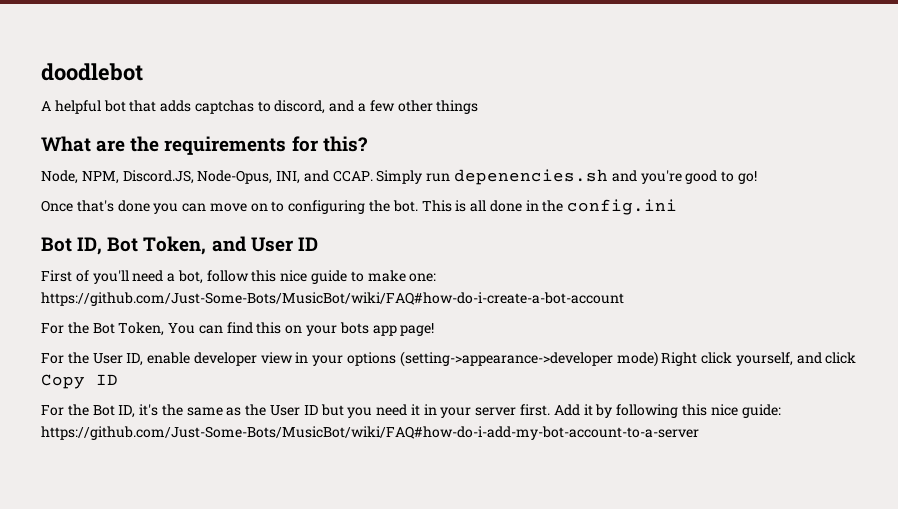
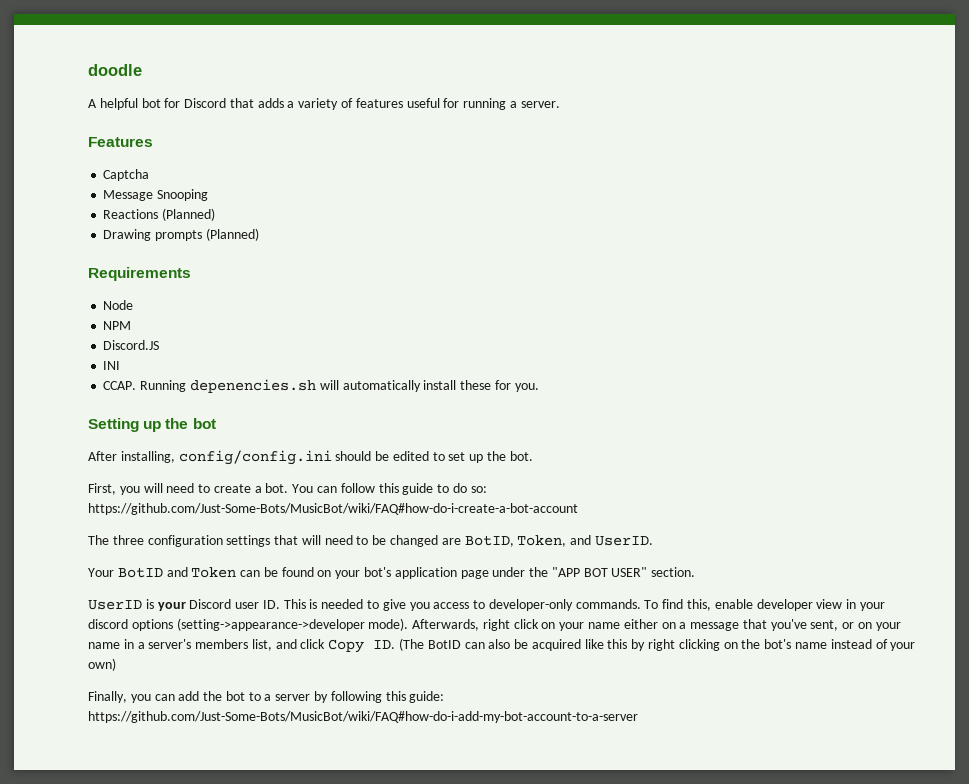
- doodlebot
+ doodle
- A helpful bot that adds captchas to discord, and a few other things
- What are the requirements for this?
- Node, NPM, Discord.JS, Node-Opus, INI, and CCAP. Simply run depenencies.sh and you're good to go!
- Once that's done you can move on to configuring the bot. This is all done in the config.ini
- Bot ID, Bot Token, and User ID
- First of you'll need a bot, follow this nice guide to make one: https://github.com/Just-Some-Bots/MusicBot/wiki/FAQ#how-do-i-create-a-bot-account
- For the Bot Token, You can find this on your bots app page!
- For the User ID, enable developer view in your options (setting->appearance->developer mode) Right click yourself, and click Copy ID
- For the Bot ID, it's the same as the User ID but you need it in your server first. Add it by following this nice guide: https://github.com/Just-Some-Bots/MusicBot/wiki/FAQ#how-do-i-add-my-bot-account-to-a-server
+ A helpful bot for Discord that adds a variety of features useful for running a server.
+ Features
+ Captcha
+ Message Snooping
+ Reactions (Planned)
+ Drawing prompts (Planned)
+ Requirements
+ Node
+ NPM
+ Discord.JS
+ INI
+ CCAP. Running depenencies.sh will automatically install these for you.
+ Setting up the bot
+ After installing, config/config.ini should be edited to set up the bot.
+ First, you will need to create a bot. You can follow this guide to do so: https://github.com/Just-Some-Bots/MusicBot/wiki/FAQ#how-do-i-create-a-bot-account
+ The three configuration settings that will need to be changed are BotID, Token, and UserID.
+ Your BotID and Token can be found on your bot's application page under the "APP BOT USER" section.
+ UserID is your Discord user ID. This is needed to give you access to developer-only commands. To find this, enable developer view in your discord options (setting->appearance->developer mode). Afterwards, right click on your name either on a message that you've sent, or on your name in a server's members list, and click Copy ID. (The BotID can also be acquired like this by right clicking on the bot's name instead of your own)
+ Finally, you can add the bot to a server by following this guide: https://github.com/Just-Some-Bots/MusicBot/wiki/FAQ#how-do-i-add-my-bot-account-to-a-server

